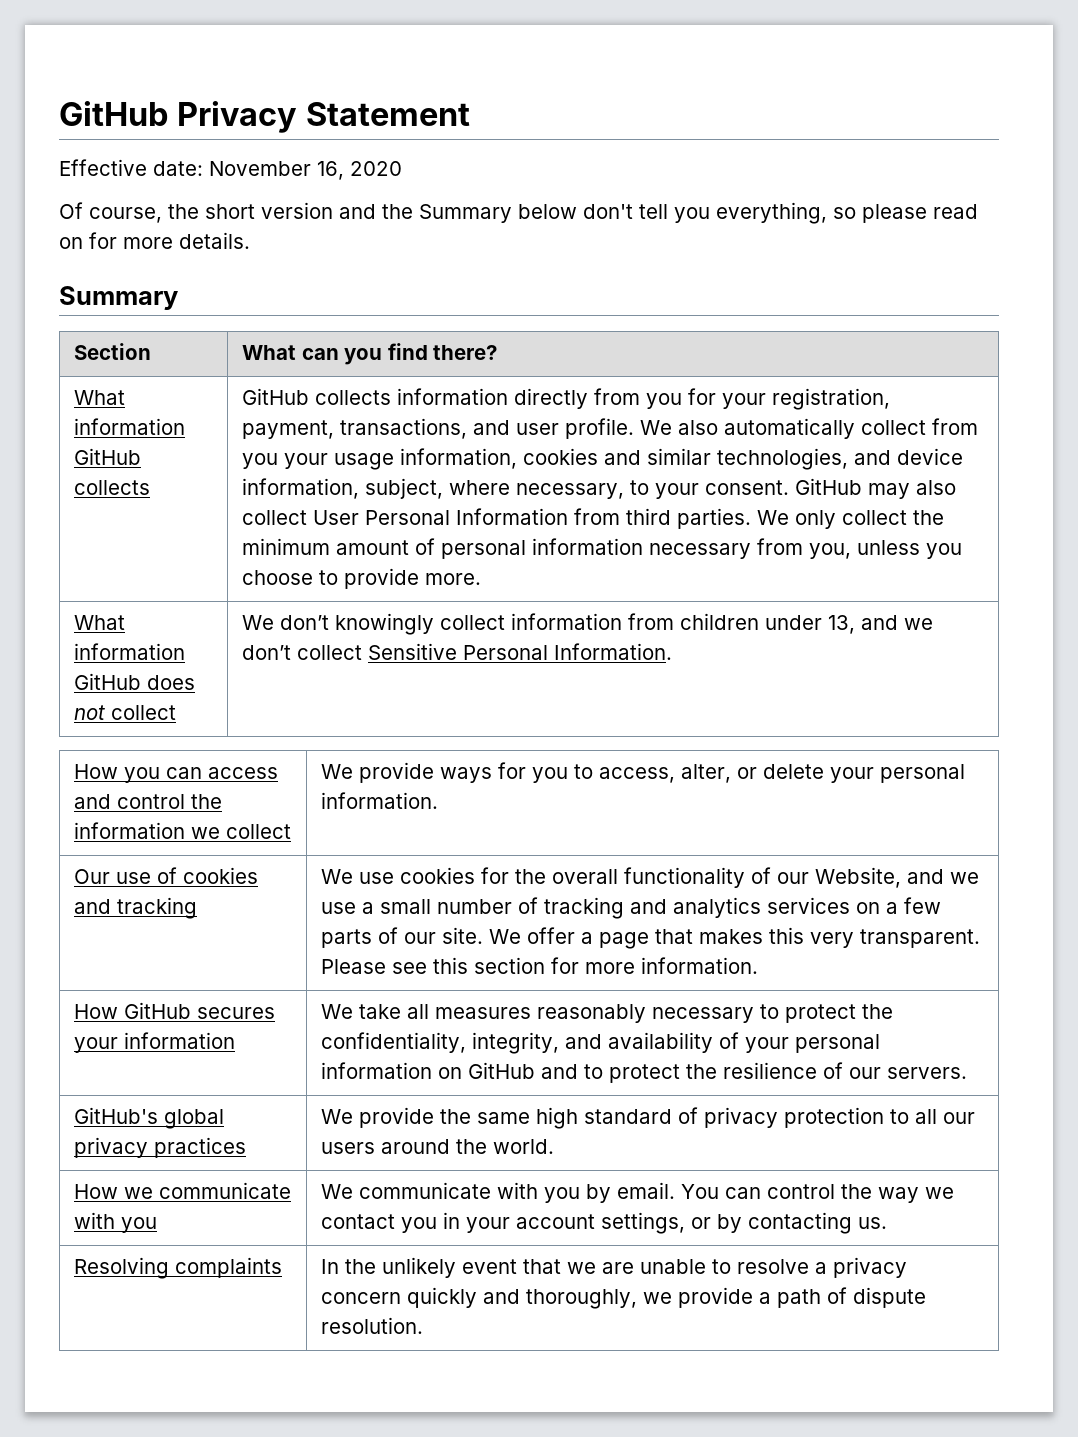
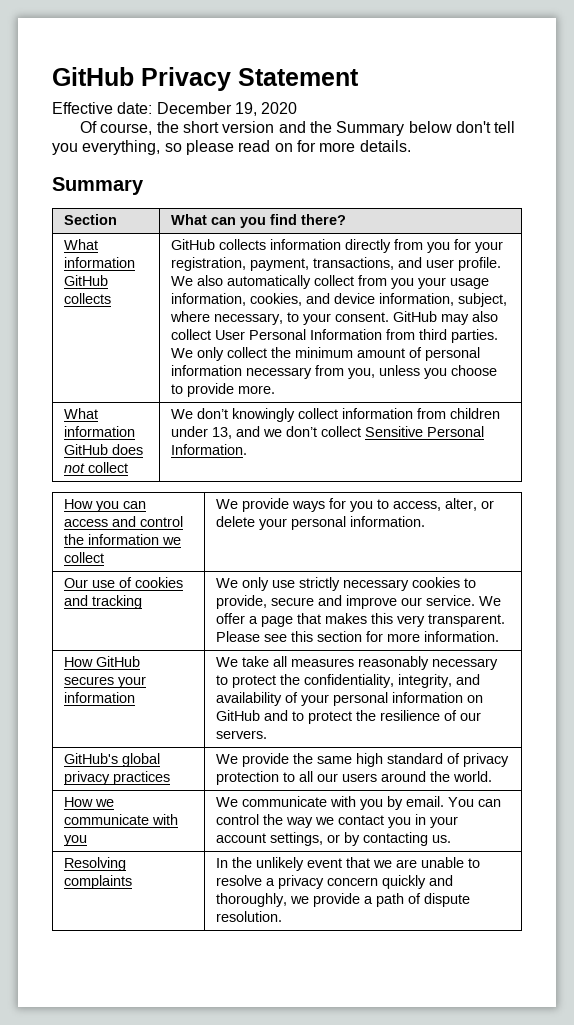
- Effective date: November 16, 2020
+ Effective date: December 19, 2020
- We also automatically collect from you your usage information, cookies and similar technologies, and device information, subject, where necessary, to your consent.
+ We also automatically collect from you your usage information, cookies, and device information, subject, where necessary, to your consent.
- We use cookies for the overall functionality of our Website, and we use a small number of tracking and analytics services on a few parts of our site.
+ We only use strictly necessary cookies to provide, secure and improve our service.

